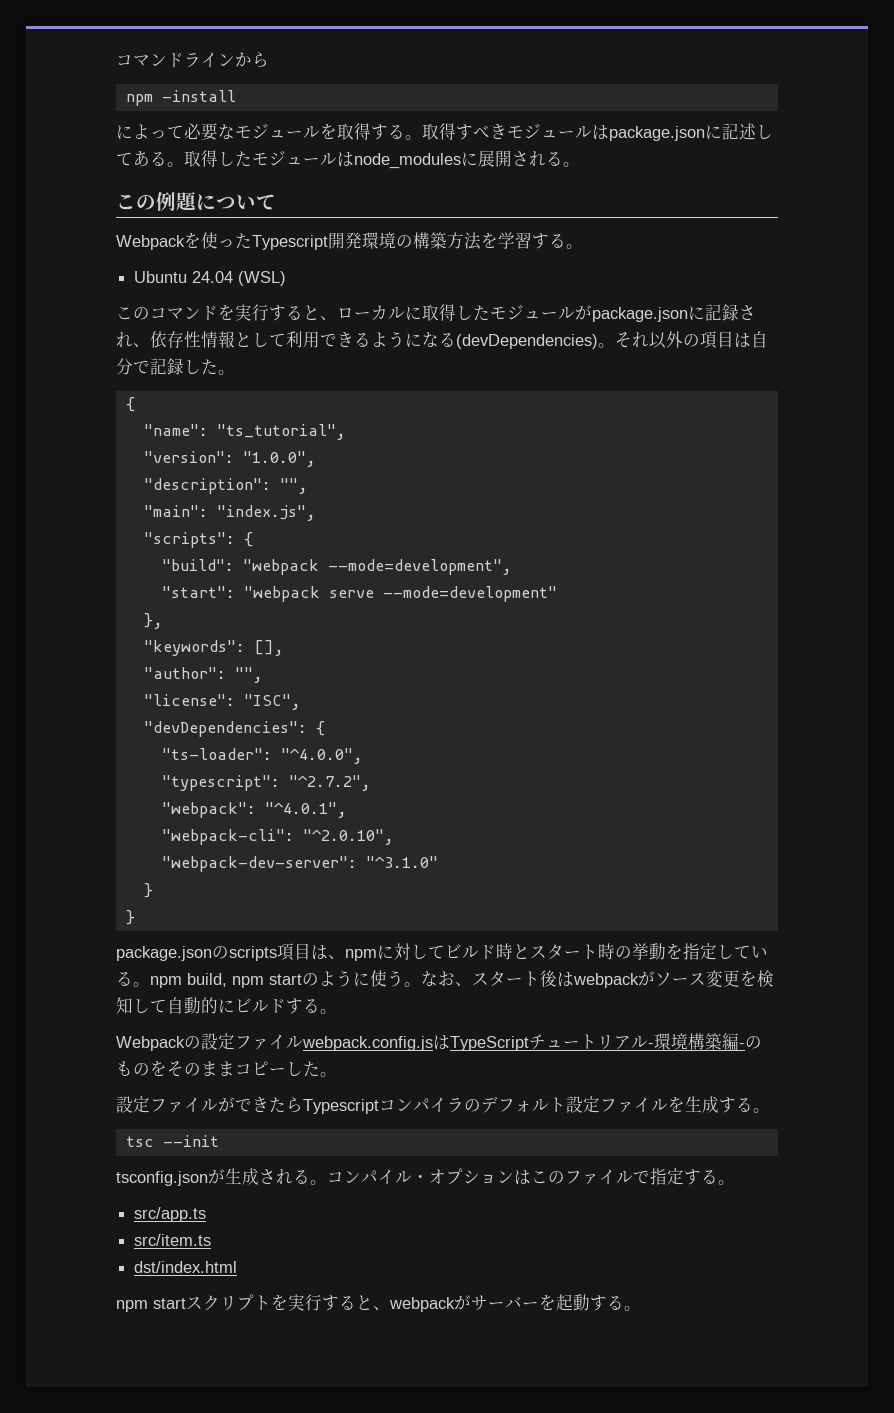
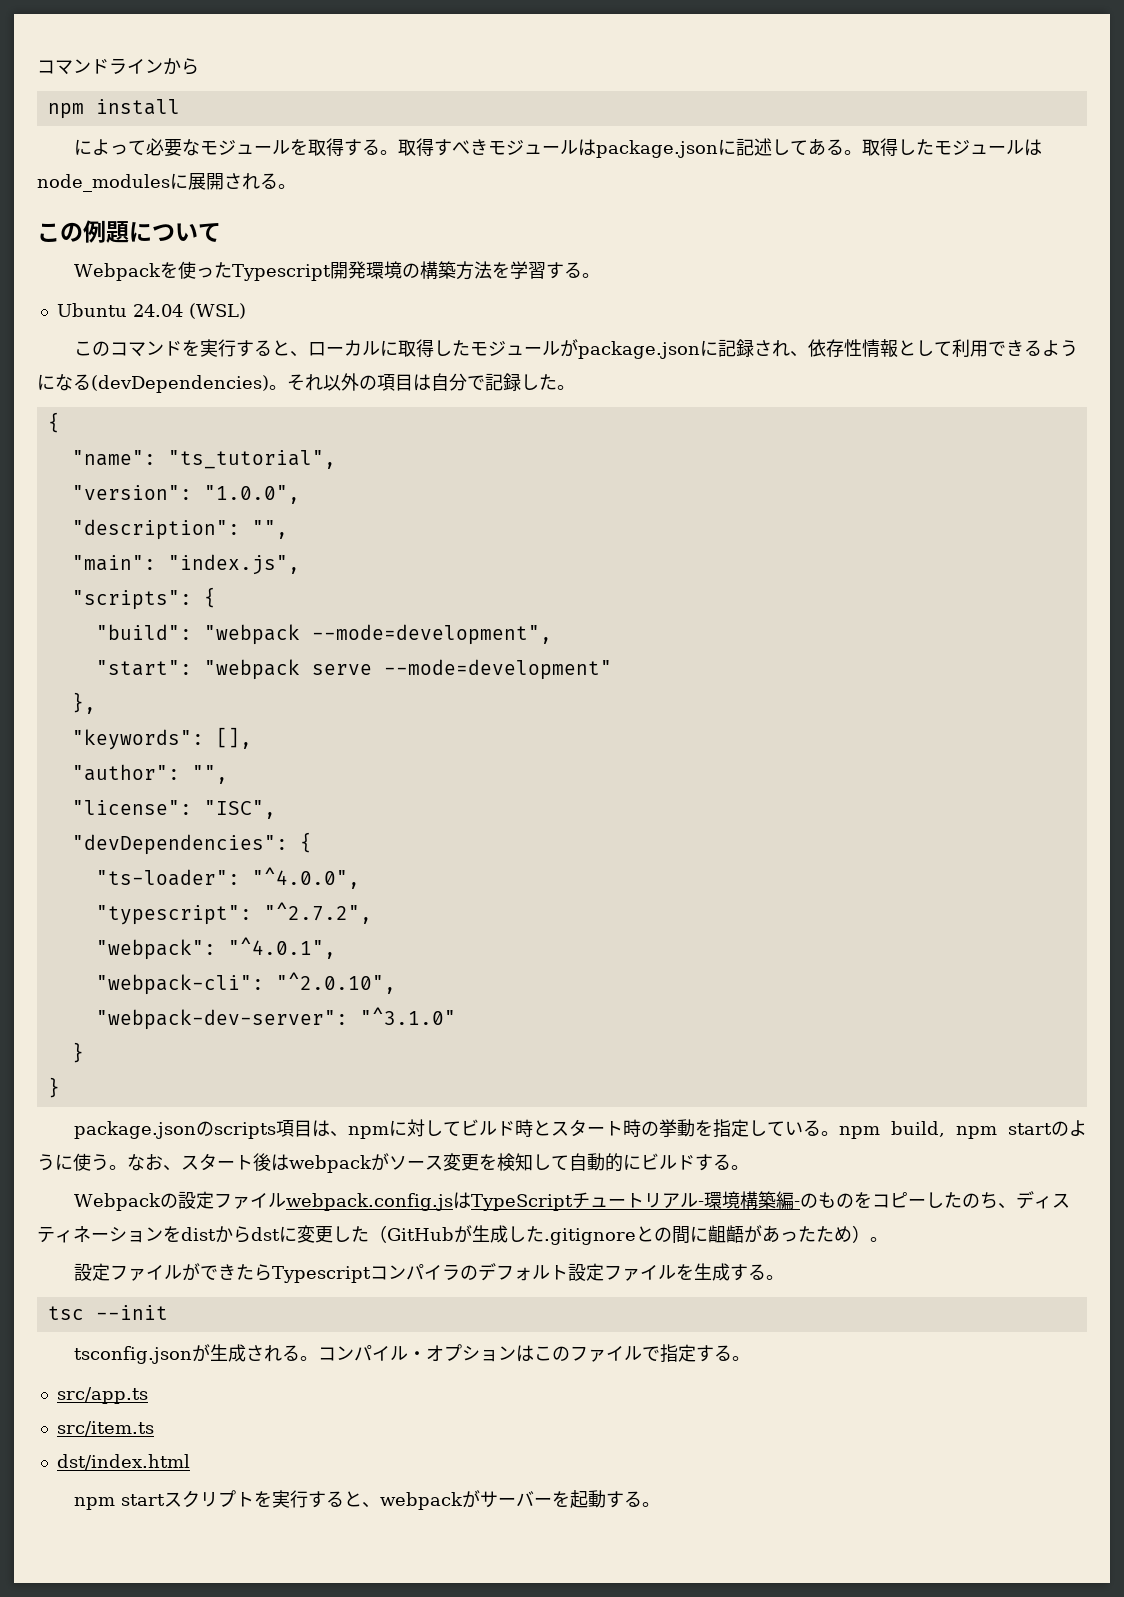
- npm -install
+ npm install
- Webpackの設定ファイルwebpack.config.jsはTypeScriptチュートリアル-環境構築編-のものをそのままコピーした。
+ Webpackの設定ファイルwebpack.config.jsはTypeScriptチュートリアル-環境構築編-のものをコピーしたのち、ディスティネーションをdistからdstに変更した（GitHubが生成した.gitignoreとの間に齟齬があったため）。

